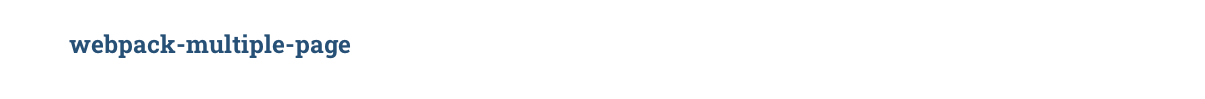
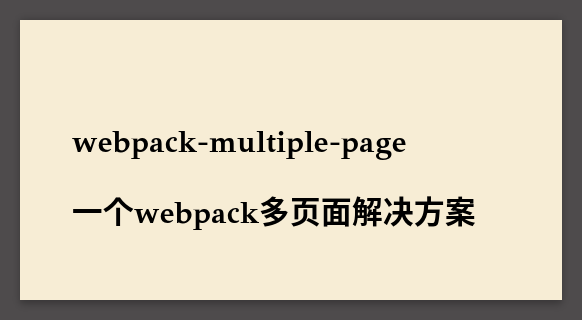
+ 一个webpack多页面解决方案

